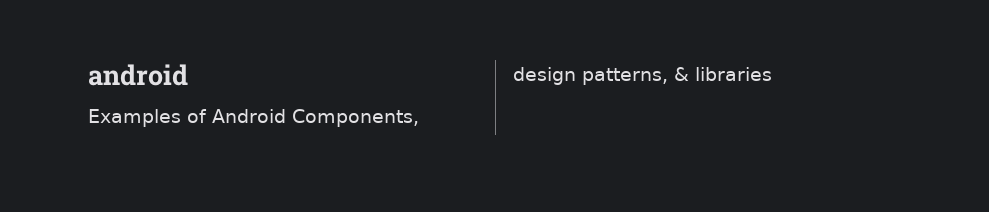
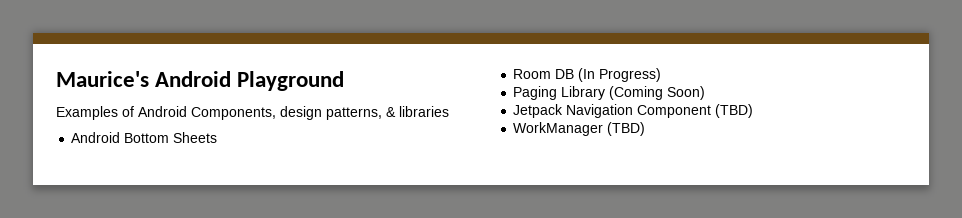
- android
+ Maurice's Android Playground
+ Android Bottom Sheets
+ Room DB (In Progress)
+ Paging Library (Coming Soon)
+ Jetpack Navigation Component (TBD)
+ WorkManager (TBD)

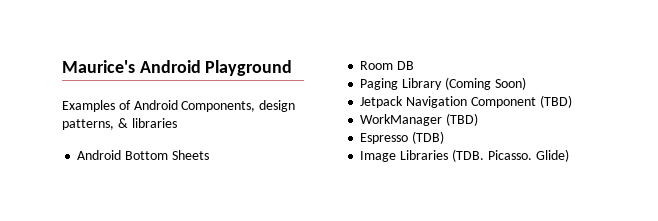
- Room DB (In Progress)
+ Room DB
+ Espresso (TDB)
+ Image Libraries (TDB. Picasso. Glide)

